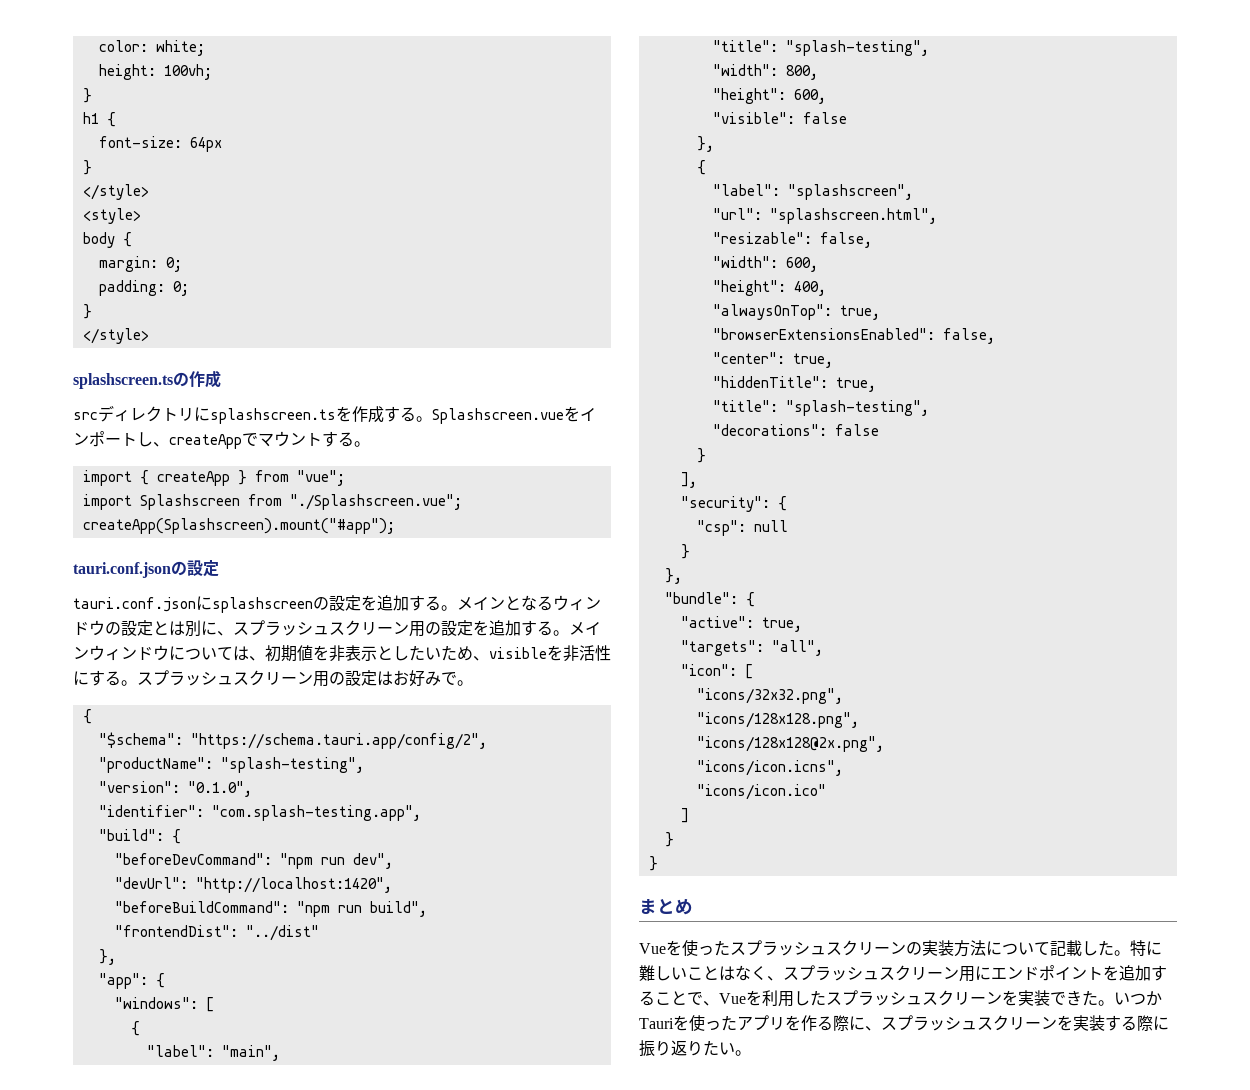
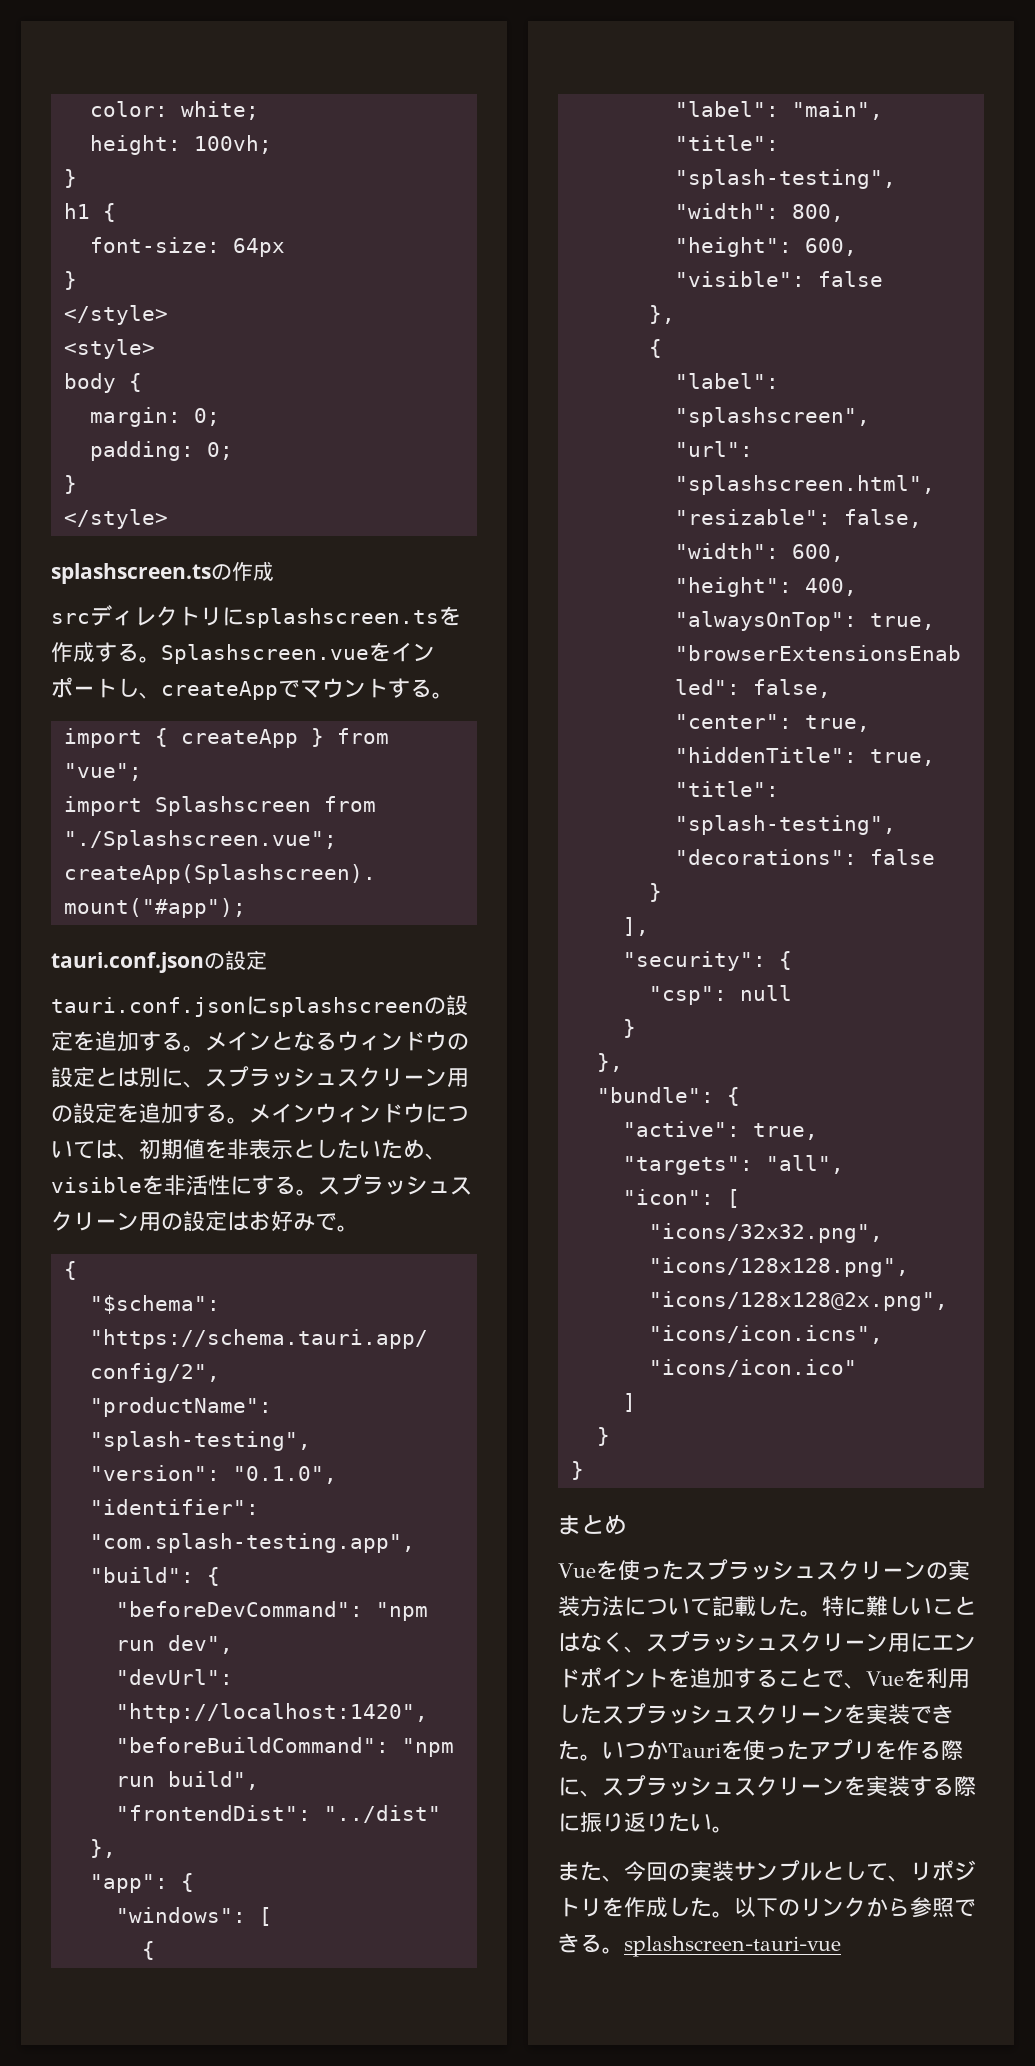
+ また、今回の実装サンプルとして、リポジトリを作成した。以下のリンクから参照できる。splashscreen-tauri-vue

